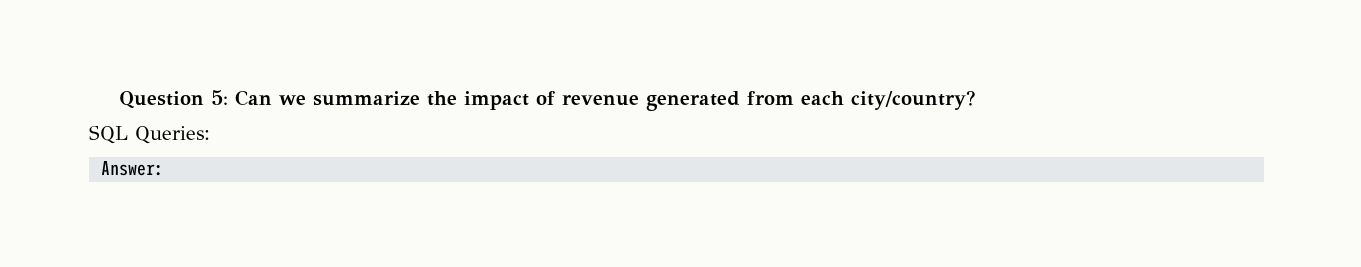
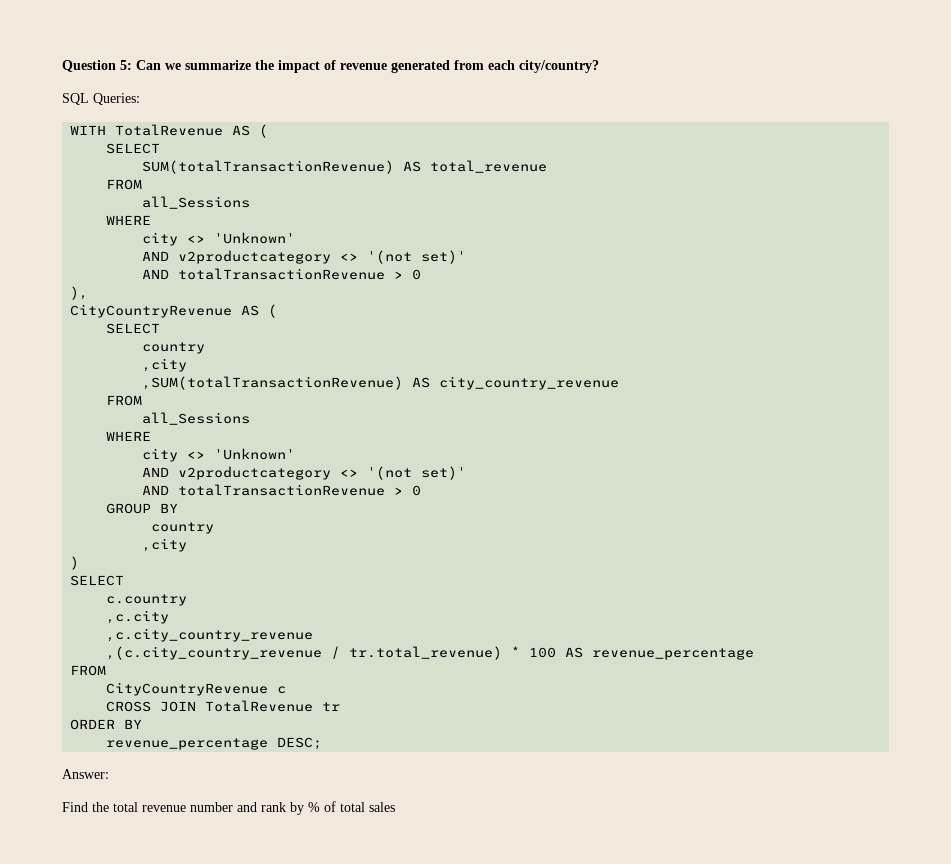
+ WITH TotalRevenue AS (
+ SELECT
+ SUM(totalTransactionRevenue) AS total_revenue
+ FROM
+ all_Sessions
+ WHERE
+ city <> 'Unknown'
+ AND v2productcategory <> '(not set)'
+ AND totalTransactionRevenue > 0
+ ),
+ CityCountryRevenue AS (
+ SELECT
+ country
+ ,city
+ ,SUM(totalTransactionRevenue) AS city_country_revenue
+ FROM
+ all_Sessions
+ WHERE
+ city <> 'Unknown'
+ AND v2productcategory <> '(not set)'
+ AND totalTransactionRevenue > 0
+ GROUP BY
+ country
+ ,city
+ )
+ SELECT
+ c.country
+ ,c.city
+ ,c.city_country_revenue
+ ,(c.city_country_revenue / tr.total_revenue) * 100 AS revenue_percentage
+ FROM
+ CityCountryRevenue c
+ CROSS JOIN TotalRevenue tr
+ ORDER BY
+ revenue_percentage DESC;
  Answer:
+ Find the total revenue number and rank by % of total sales

